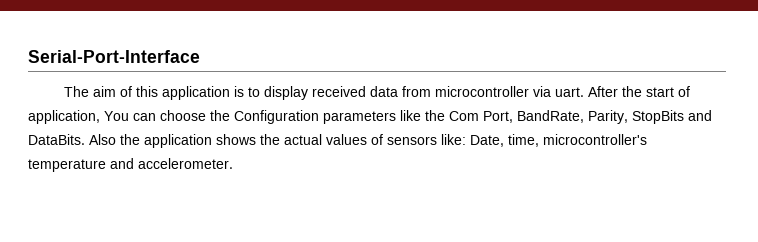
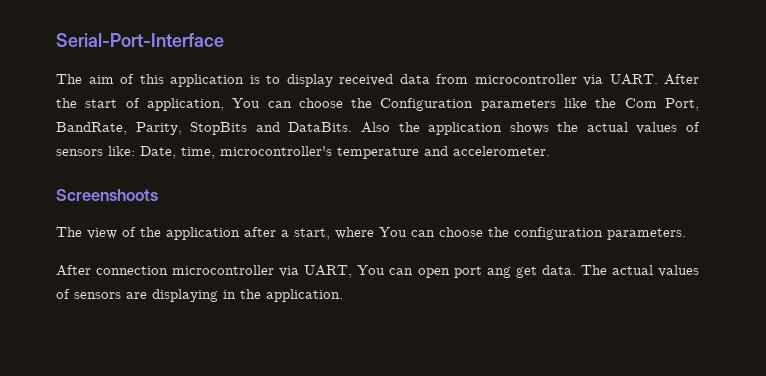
- The aim of this application is to display received data from microcontroller via uart.
+ The aim of this application is to display received data from microcontroller via UART.
+ Screenshoots
+ The view of the application after a start, where You can choose the configuration parameters.
+ After connection microcontroller via UART, You can open port ang get data. The actual values of sensors are displaying in the application.

